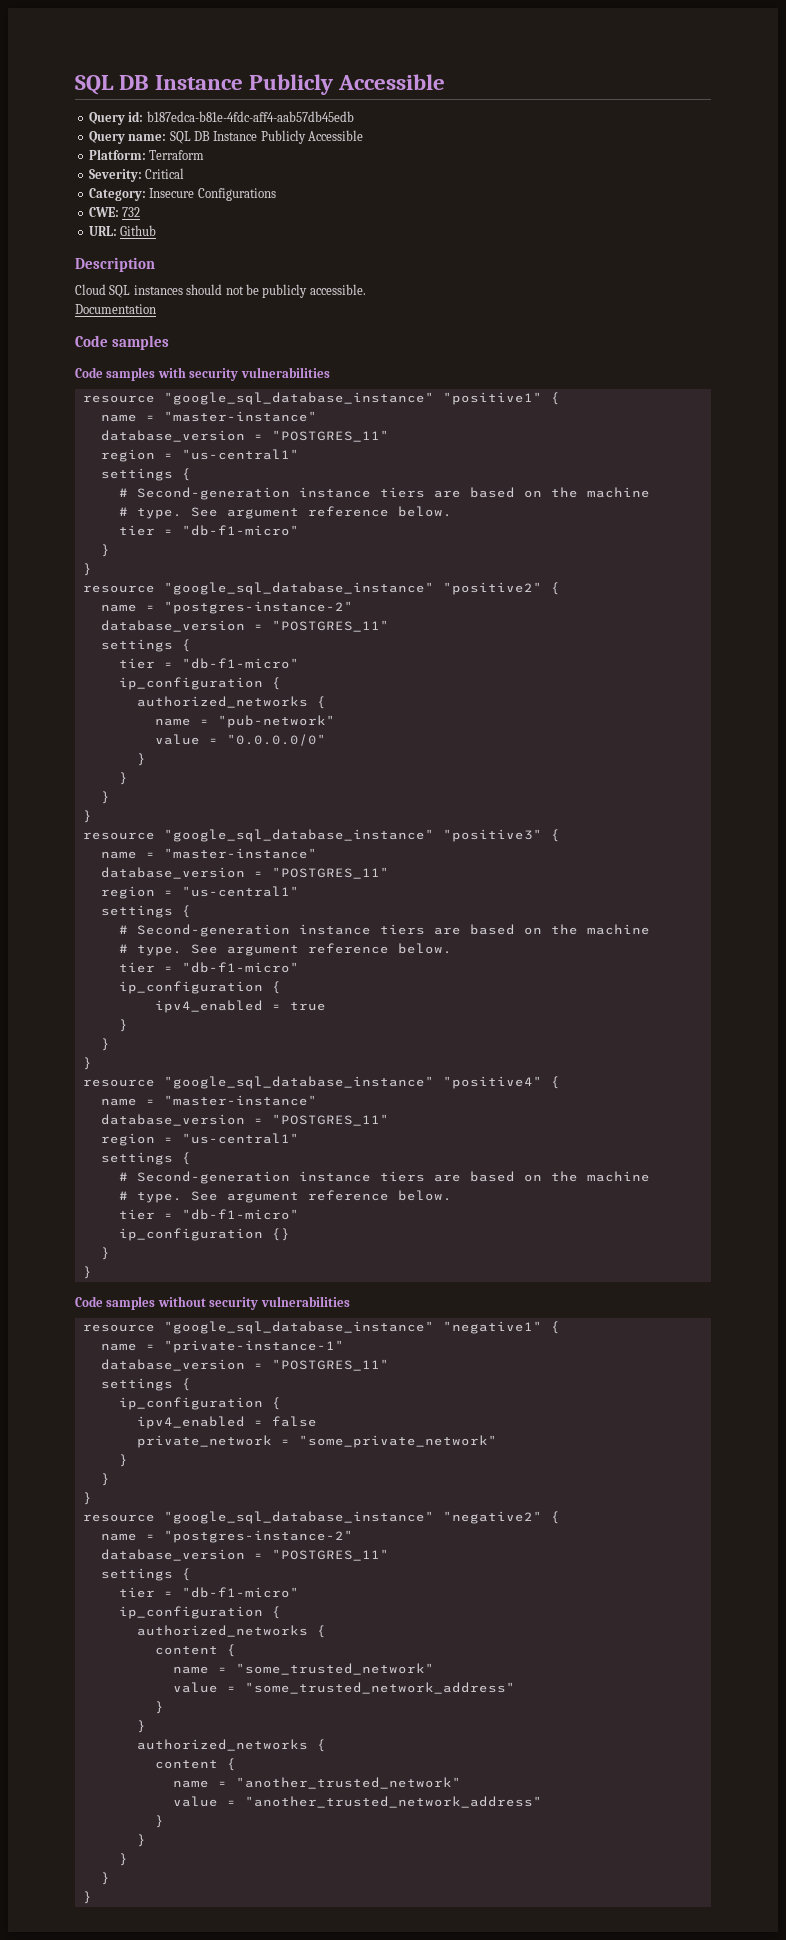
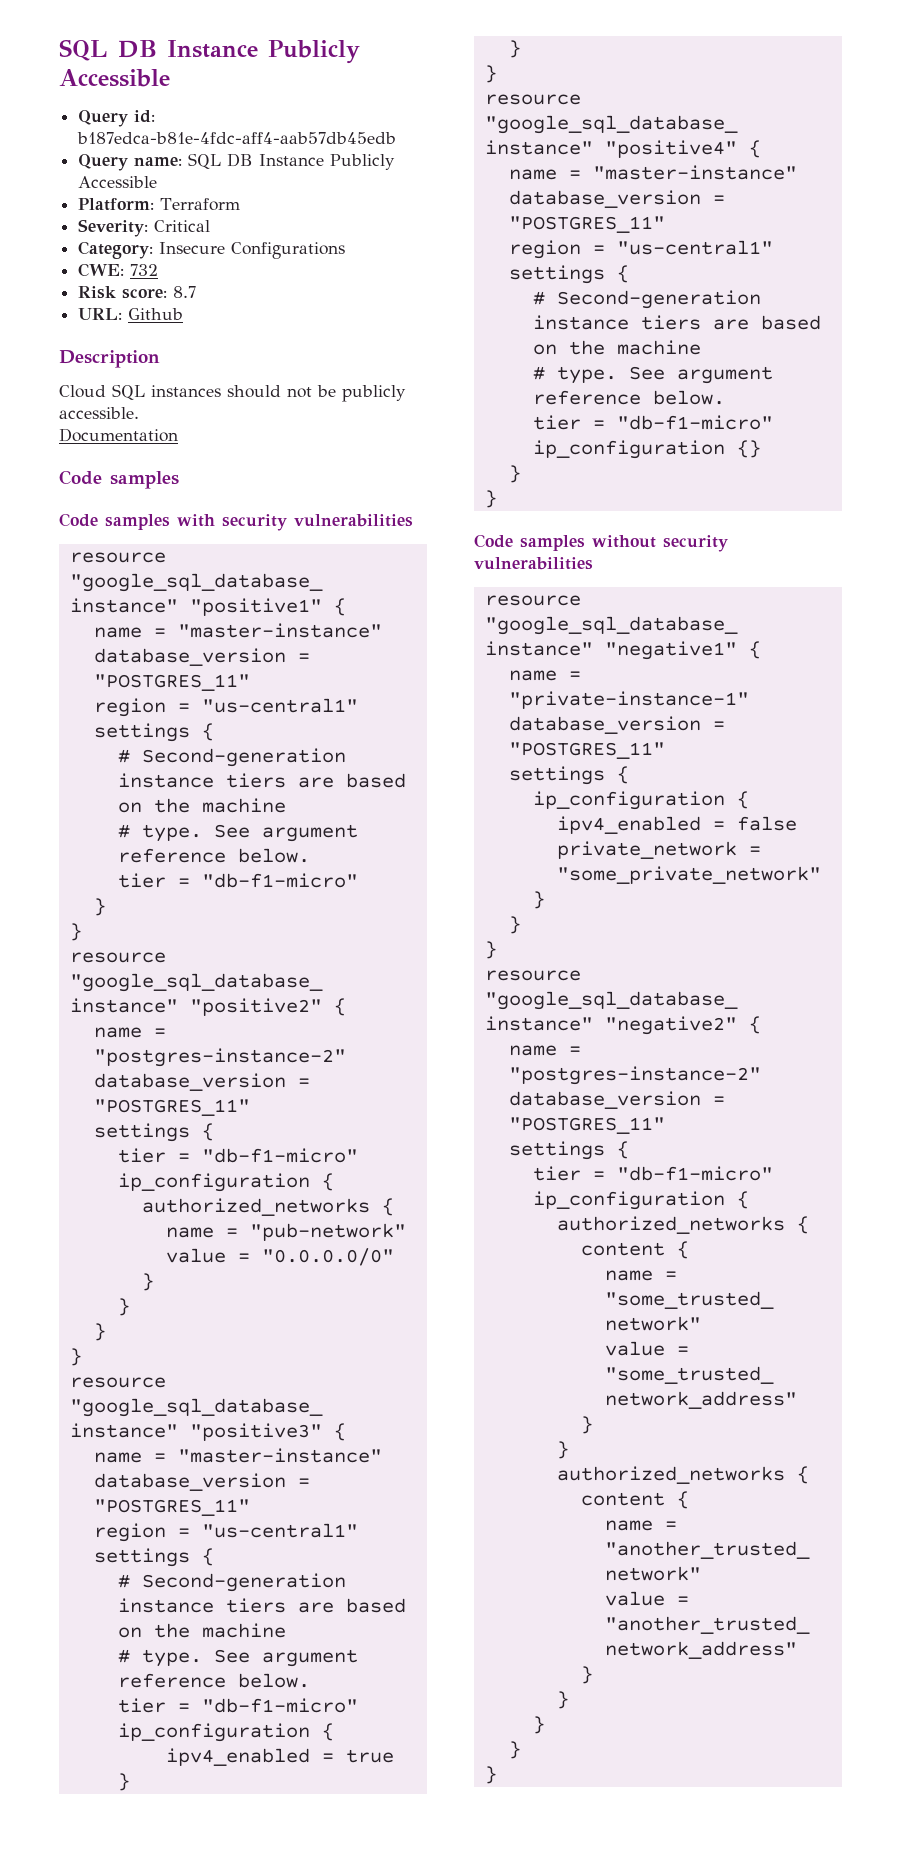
+ Risk score: 8.7

